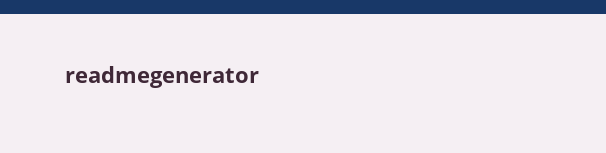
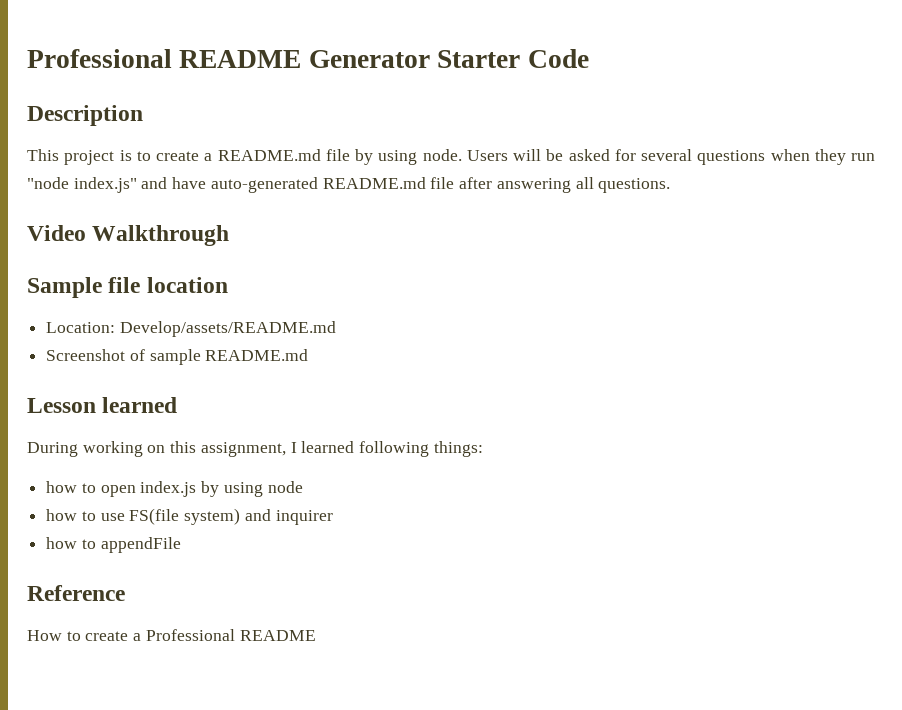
- readmegenerator
+ Professional README Generator Starter Code
+ Description
+ This project is to create a README.md file by using node. Users will be asked for several questions when they run "node index.js" and have auto-generated README.md file after answering all questions.
+ Video Walkthrough
+ Sample file location
+ Location: Develop/assets/README.md
+ Screenshot of sample README.md
+ Lesson learned
+ During working on this assignment, I learned following things:
+ how to open index.js by using node
+ how to use FS(file system) and inquirer
+ how to appendFile
+ Reference
+ How to create a Professional README

